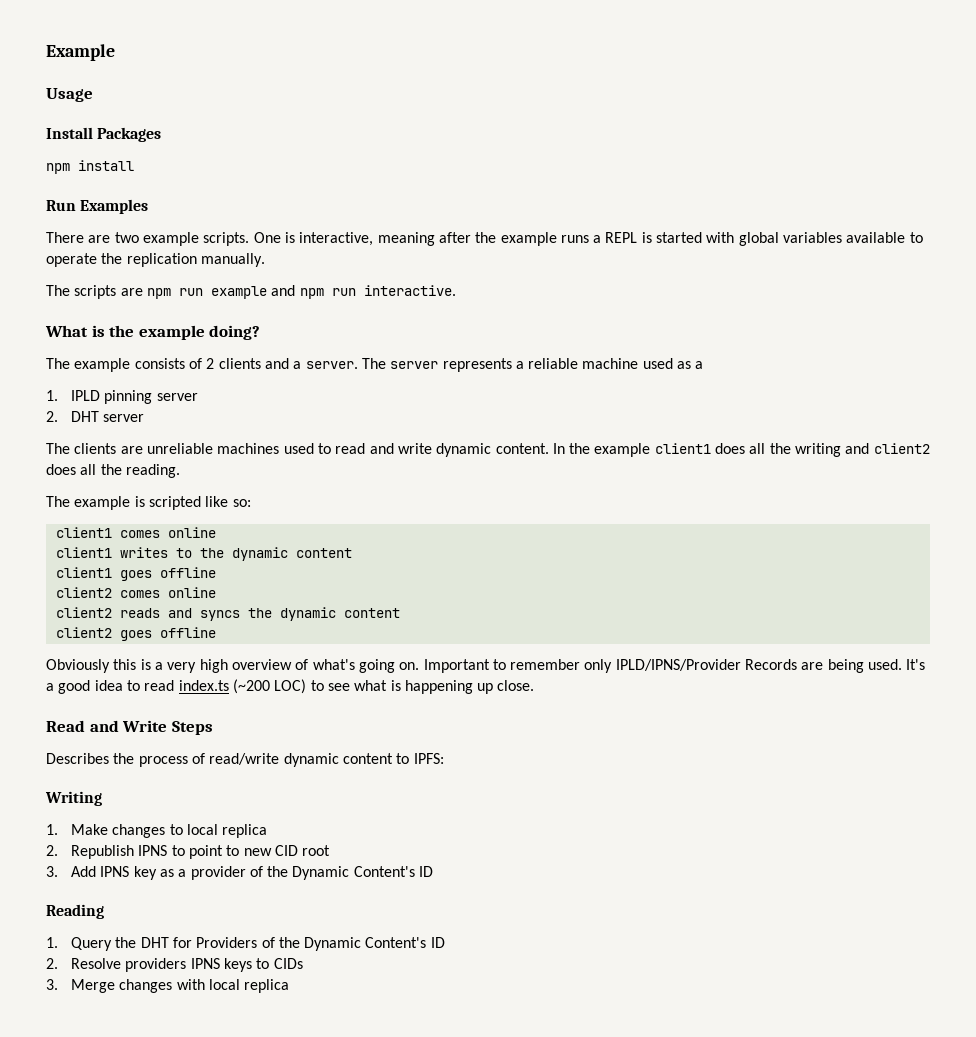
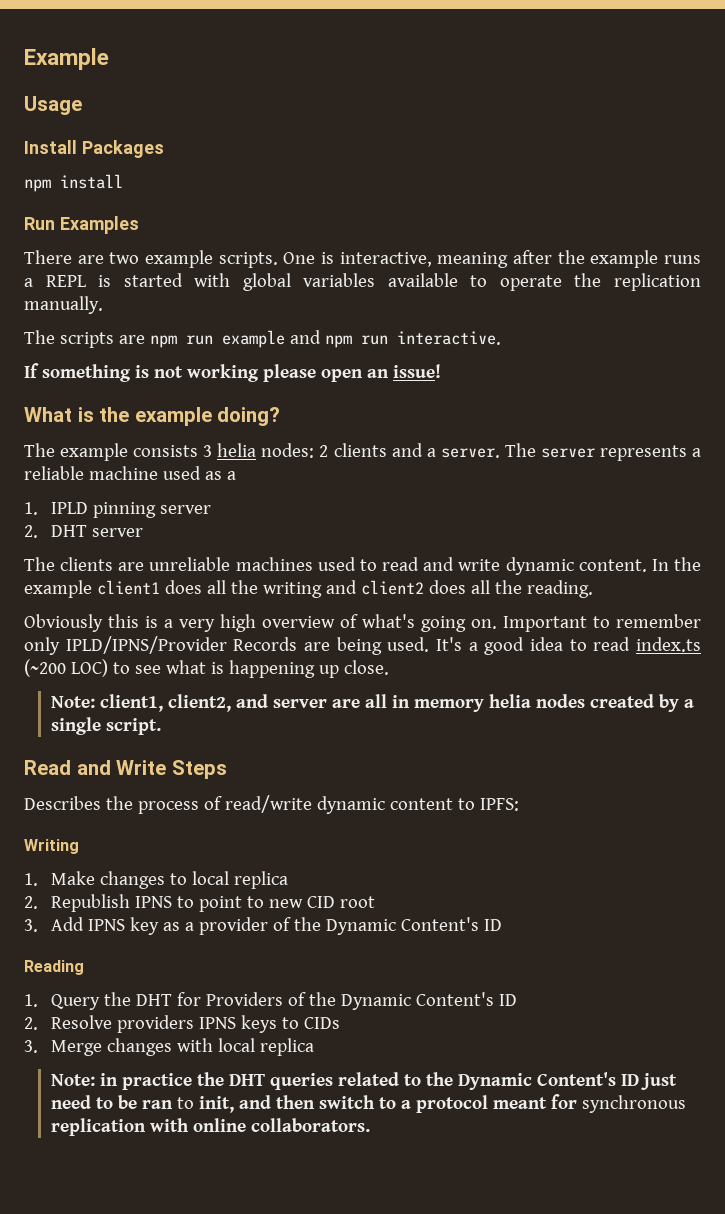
+ If something is not working please open an issue!
- The example consists of 2 clients and a server.
+ The example consists 3 helia nodes: 2 clients and a server.
- The example is scripted like so:
- client1 comes online
- client1 writes to the dynamic content
- client1 goes offline
- client2 comes online
- client2 reads and syncs the dynamic content
- client2 goes offline
+ Note: client1, client2, and server are all in memory helia nodes created by a single script.
+ Note: in practice the DHT queries related to the Dynamic Content's ID just need to be ran to init, and then switch to a protocol meant for synchronous replication with online collaborators.

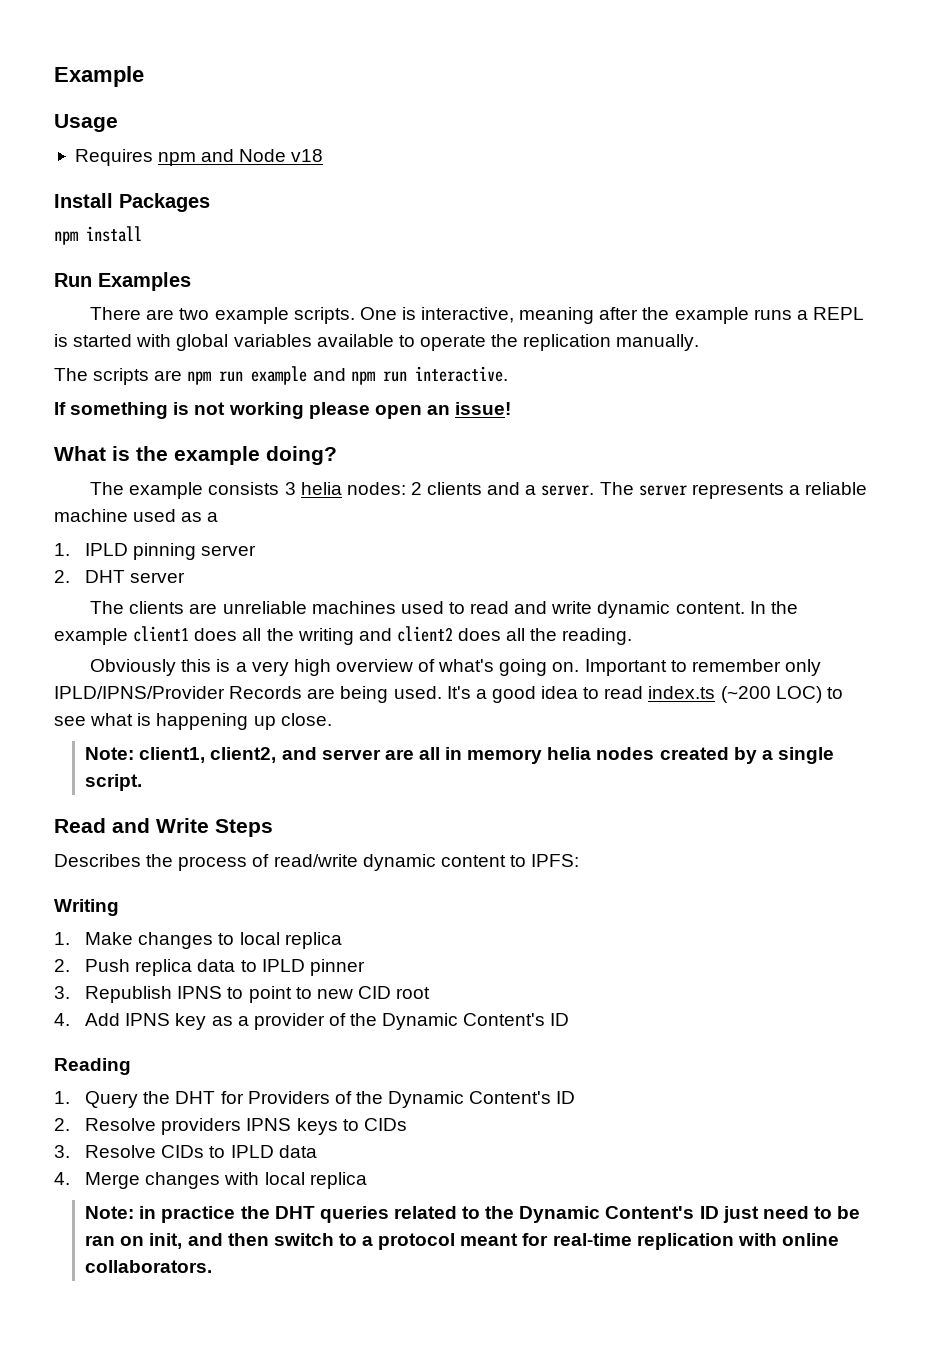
+ Requires npm and Node v18
- 2. Republish IPNS to point to new CID root
+ 2. Push replica data to IPLD pinner
+ 3. Republish IPNS to point to new CID root
- 3. Add IPNS key as a provider of the Dynamic Content's ID
+ 4. Add IPNS key as a provider of the Dynamic Content's ID
- 3. Merge changes with local replica
+ 3. Resolve CIDs to IPLD data
+ 4. Merge changes with local replica
- Note: in practice the DHT queries related to the Dynamic Content's ID just need to be ran to init, and then switch to a protocol meant for synchronous replication with online collaborators.
+ Note: in practice the DHT queries related to the Dynamic Content's ID just need to be ran on init, and then switch to a protocol meant for real-time replication with online collaborators.

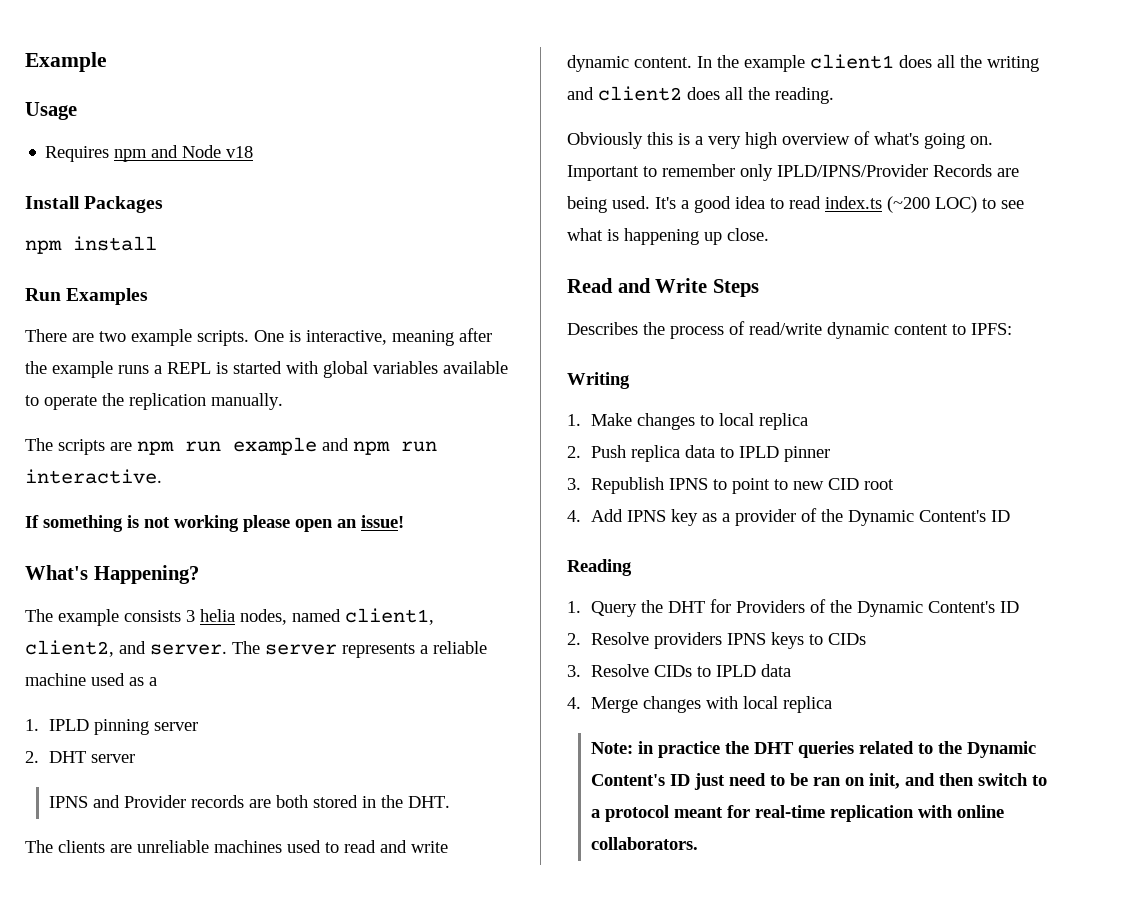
- What is the example doing?
+ What's Happening?
- The example consists 3 helia nodes: 2 clients and a server.
+ The example consists 3 helia nodes, named client1, client2, and server.
+ IPNS and Provider records are both stored in the DHT.
- Note: client1, client2, and server are all in memory helia nodes created by a single script.

